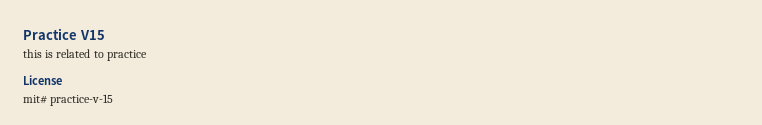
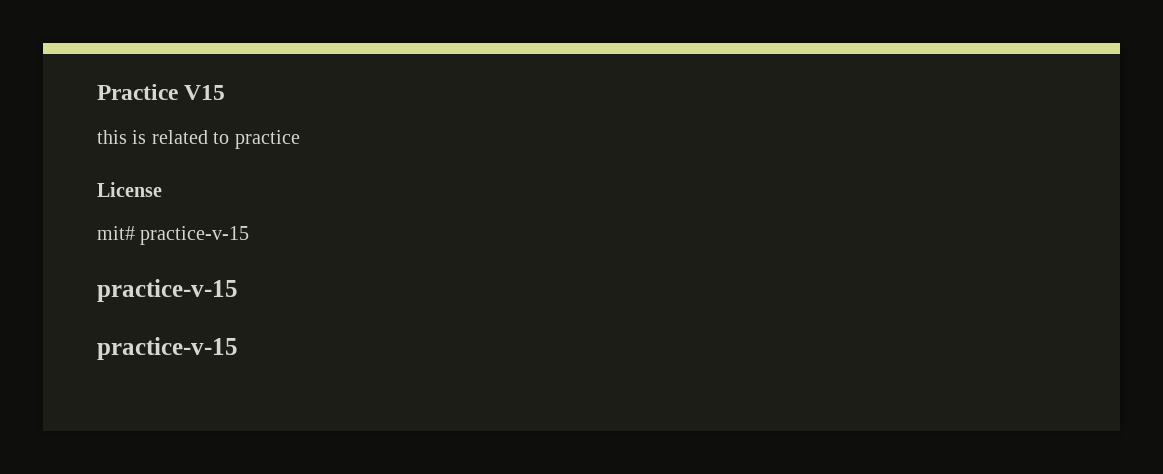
  mit# practice-v-15
+ practice-v-15
+ practice-v-15

